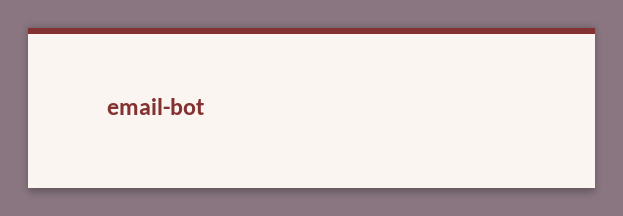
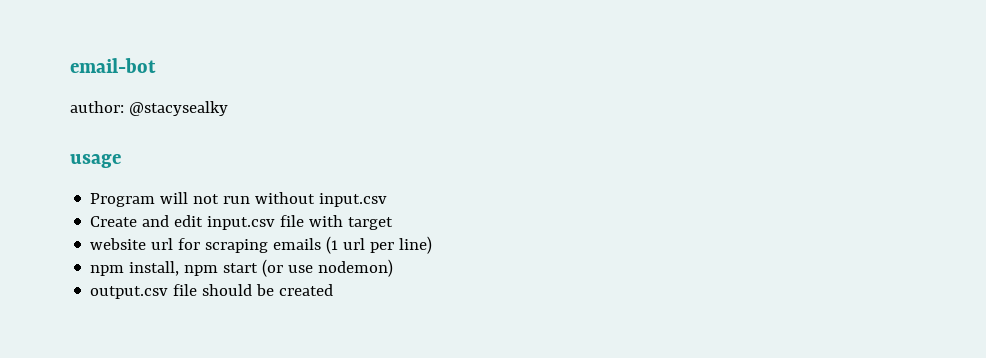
+ author: @stacysealky
+ usage
+ Program will not run without input.csv
+ Create and edit input.csv file with target
+ website url for scraping emails (1 url per line)
+ npm install, npm start (or use nodemon)
+ output.csv file should be created

